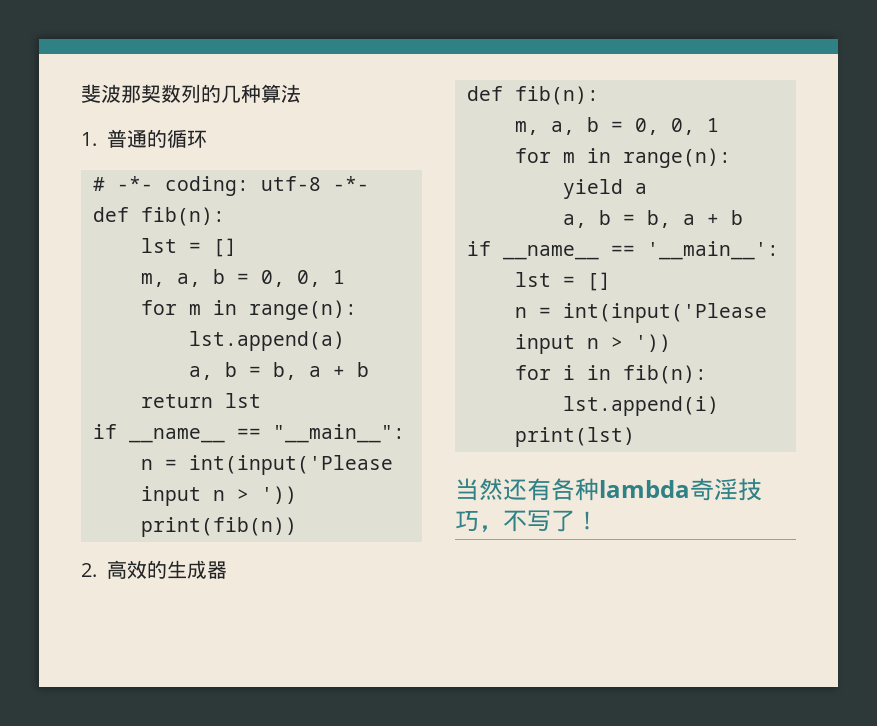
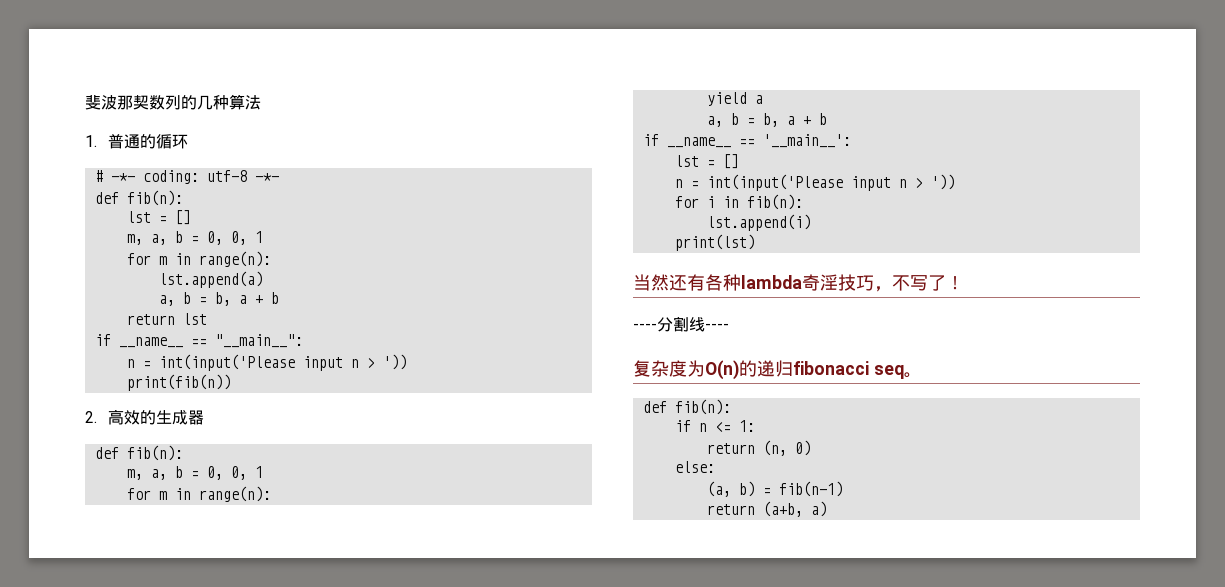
+ ----分割线----
+ 复杂度为O(n)的递归fibonacci seq。
+ def fib(n):
+ if n <= 1:
+ return (n, 0)
+ else:
+ (a, b) = fib(n-1)
+ return (a+b, a)

